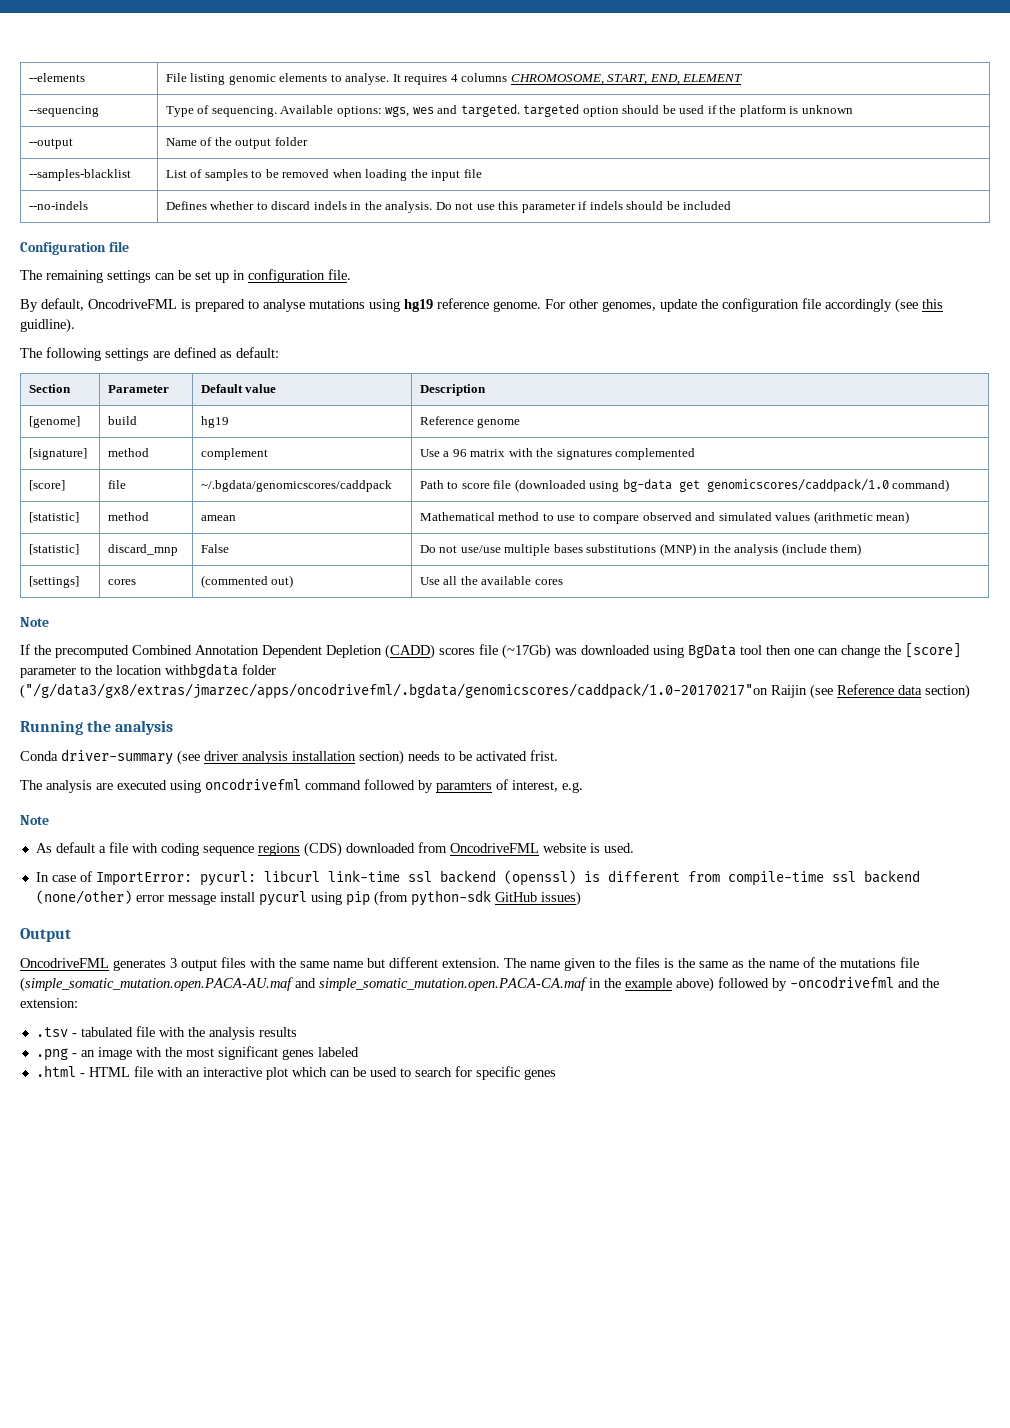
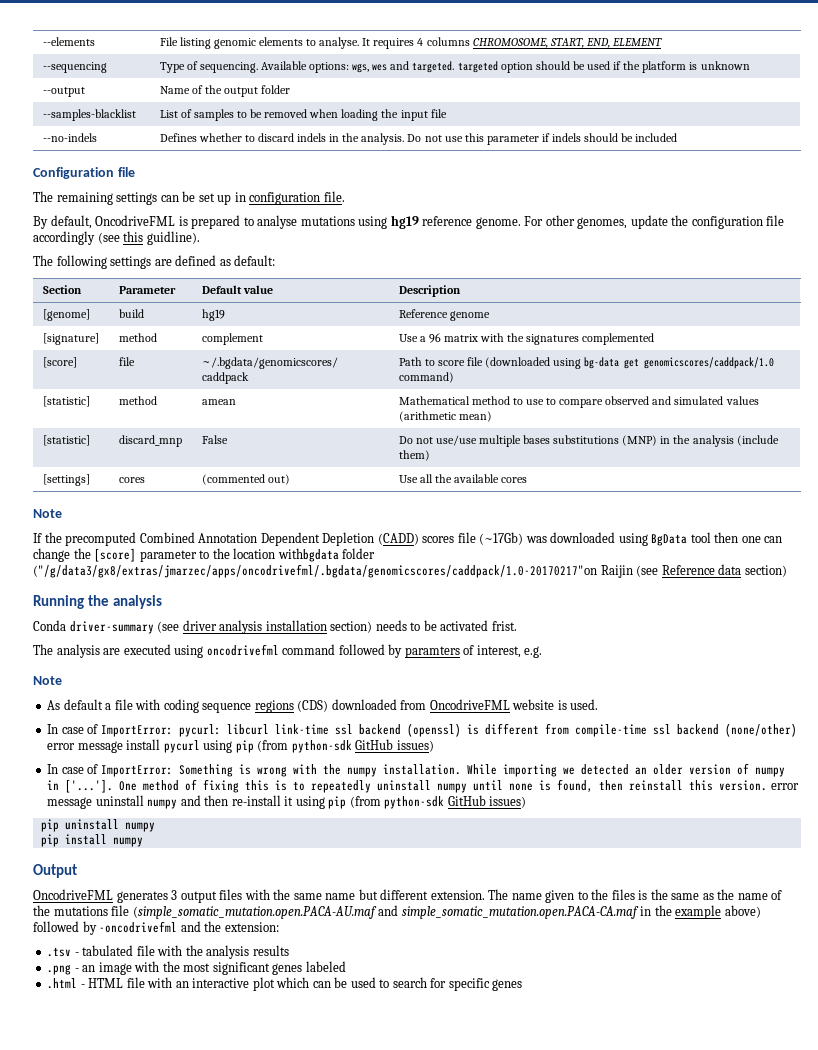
+ In case of ImportError: Something is wrong with the numpy installation. While importing we detected an older version of numpy in ['...']. One method of fixing this is to repeatedly uninstall numpy until none is found, then reinstall this version. error message uninstall numpy and then re-install it using pip (from python-sdk GitHub issues)
+ pip uninstall numpy
+ pip install numpy

